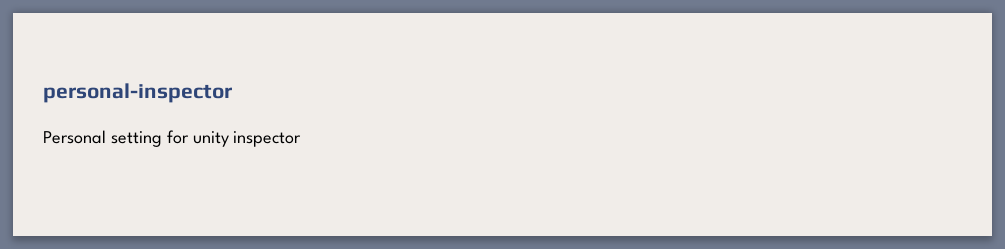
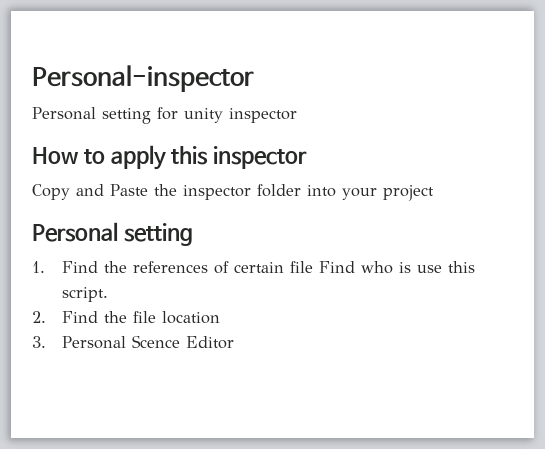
- personal-inspector
+ Personal-inspector
+ How to apply this inspector
+ Copy and Paste the inspector folder into your project
+ Personal setting
+ 1. Find the references of certain file Find who is use this script.
+ 2. Find the file location
+ 3. Personal Scence Editor

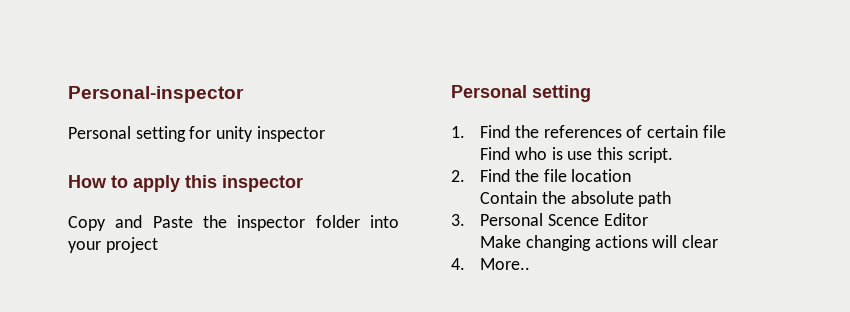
- 1. Find the references of certain file Find who is use this script.
+ 1. Find the references of certain file
+ Find who is use this script.
+ Contain the absolute path
+ Make changing actions will clear
+ 4. More..

